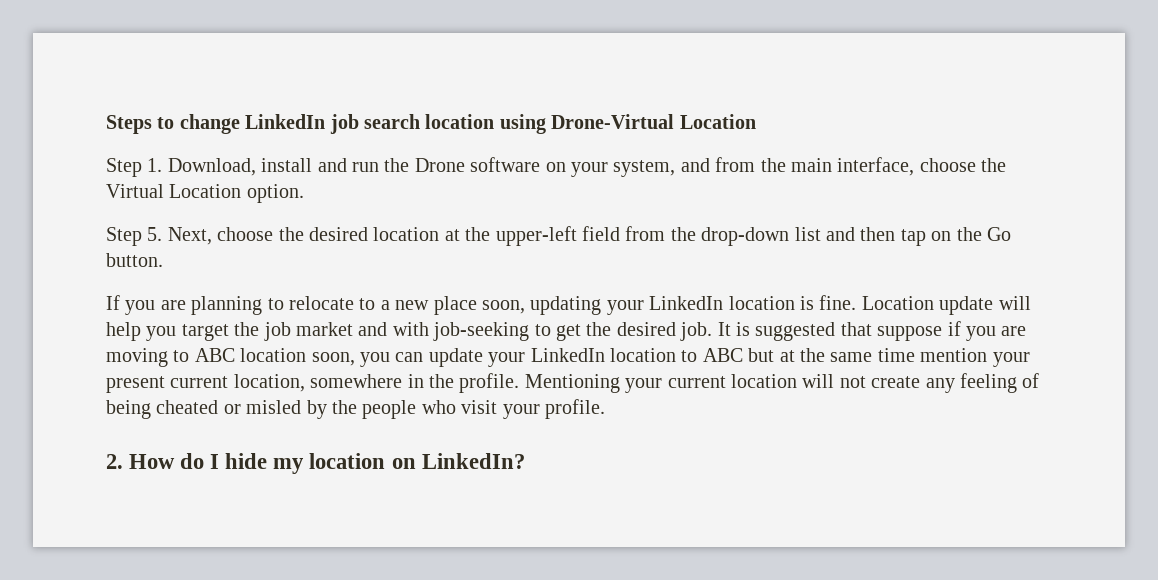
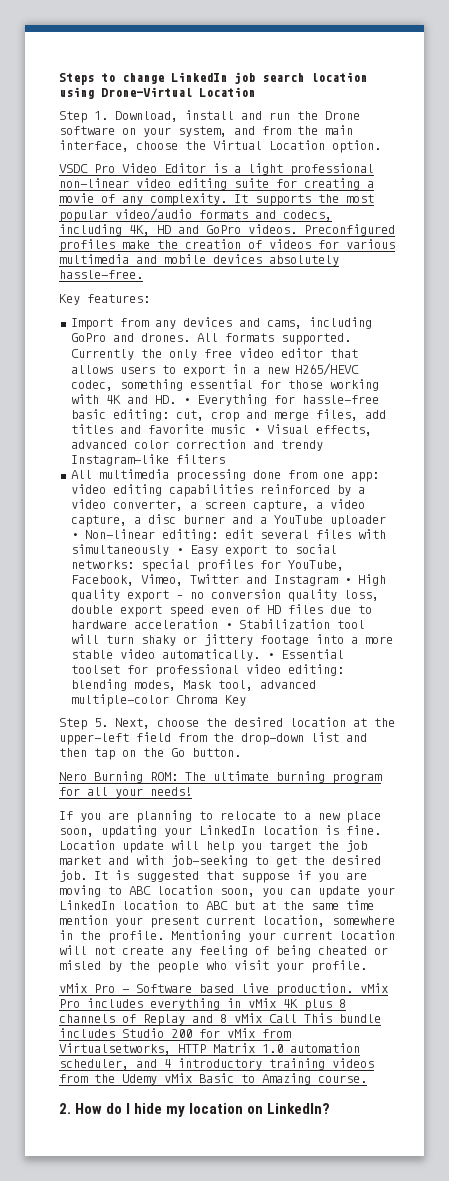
+ VSDC Pro Video Editor is a light professional non-linear video editing suite for creating a movie of any complexity. It supports the most popular video/audio formats and codecs, including 4K, HD and GoPro videos. Preconfigured profiles make the creation of videos for various multimedia and mobile devices absolutely hassle-free.
+ Key features:
+ Import from any devices and cams, including GoPro and drones. All formats supported. Сurrently the only free video editor that allows users to export in a new H265/HEVC codec, something essential for those working with 4K and HD. • Everything for hassle-free basic editing: cut, crop and merge files, add titles and favorite music • Visual effects, advanced color correction and trendy Instagram-like filters
+ All multimedia processing done from one app: video editing capabilities reinforced by a video converter, a screen capture, a video capture, a disc burner and a YouTube uploader • Non-linear editing: edit several files with simultaneously • Easy export to social networks: special profiles for YouTube, Facebook, Vimeo, Twitter and Instagram • High quality export – no conversion quality loss, double export speed even of HD files due to hardware acceleration • Stabilization tool will turn shaky or jittery footage into a more stable video automatically. • Essential toolset for professional video editing: blending modes, Mask tool, advanced multiple-color Chroma Key
+ Nero Burning ROM: The ultimate burning program for all your needs!
+ vMix Pro - Software based live production. vMix Pro includes everything in vMix 4K plus 8 channels of Replay and 8 vMix Call This bundle includes Studio 200 for vMix from Virtualsetworks, HTTP Matrix 1.0 automation scheduler, and 4 introductory training videos from the Udemy vMix Basic to Amazing course.

